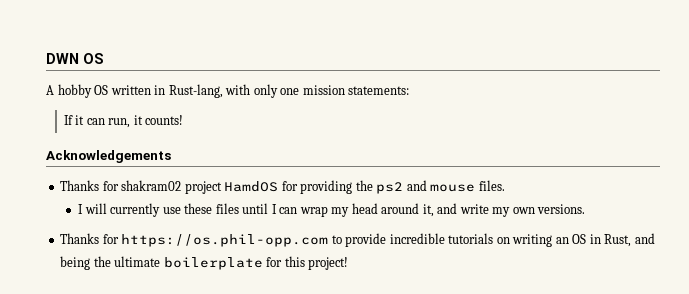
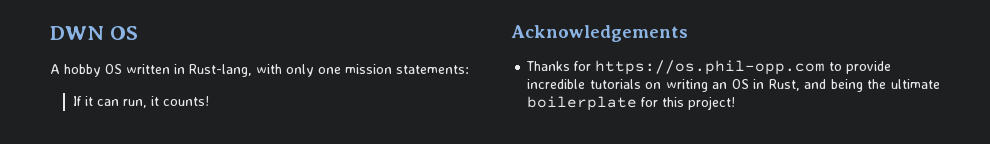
- Thanks for shakram02 project HamdOS for providing the ps2 and mouse files.
- I will currently use these files until I can wrap my head around it, and write my own versions.

